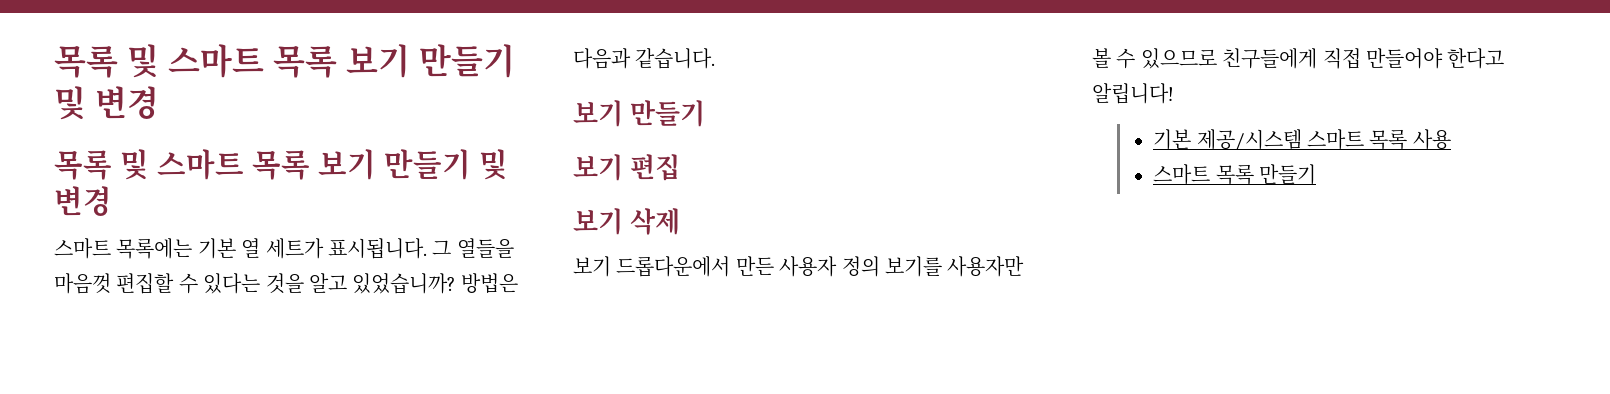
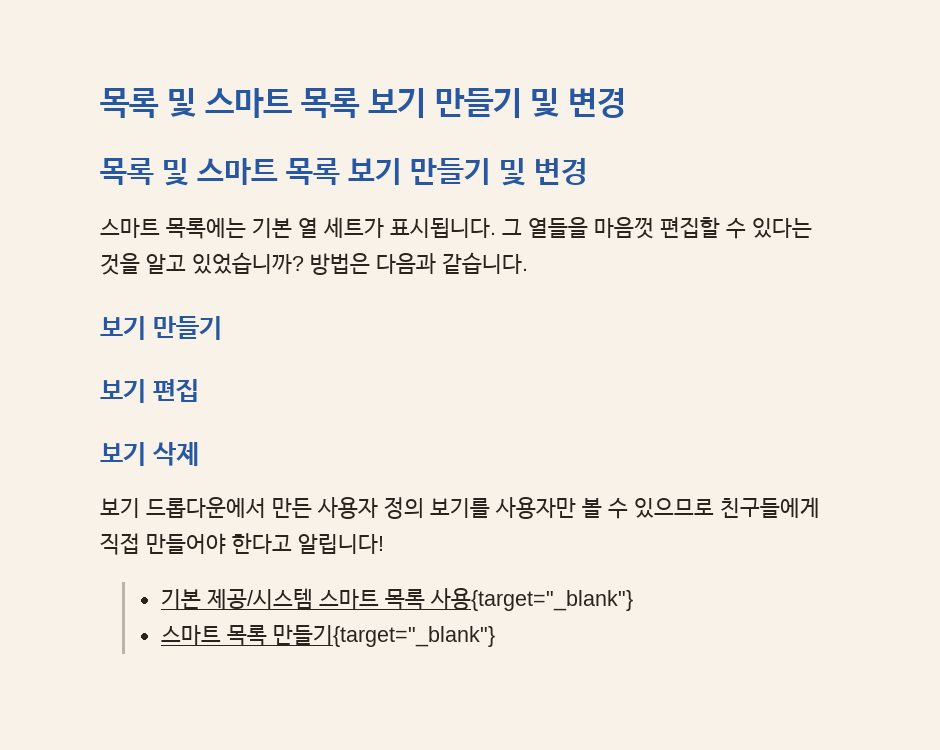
- 기본 제공/시스템 스마트 목록 사용
- 스마트 목록 만들기
+ 기본 제공/시스템 스마트 목록 사용{target="_blank"}
+ 스마트 목록 만들기{target="_blank"}

